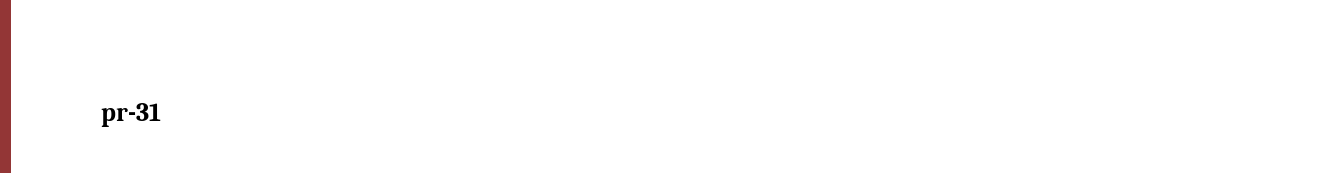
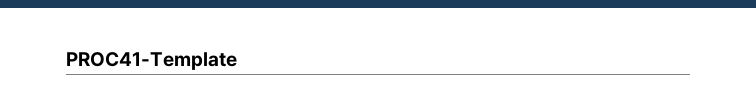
- pr-31
+ PROC41-Template

